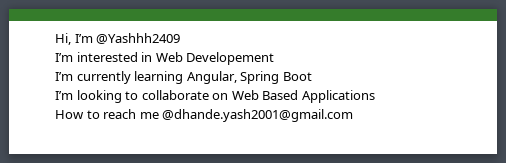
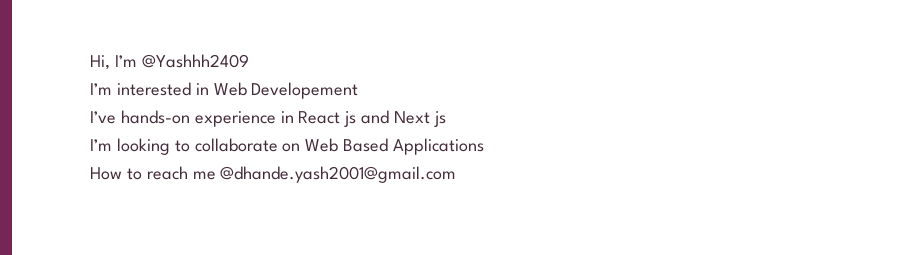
- I’m currently learning Angular, Spring Boot
+ I’ve hands-on experience in React js and Next js

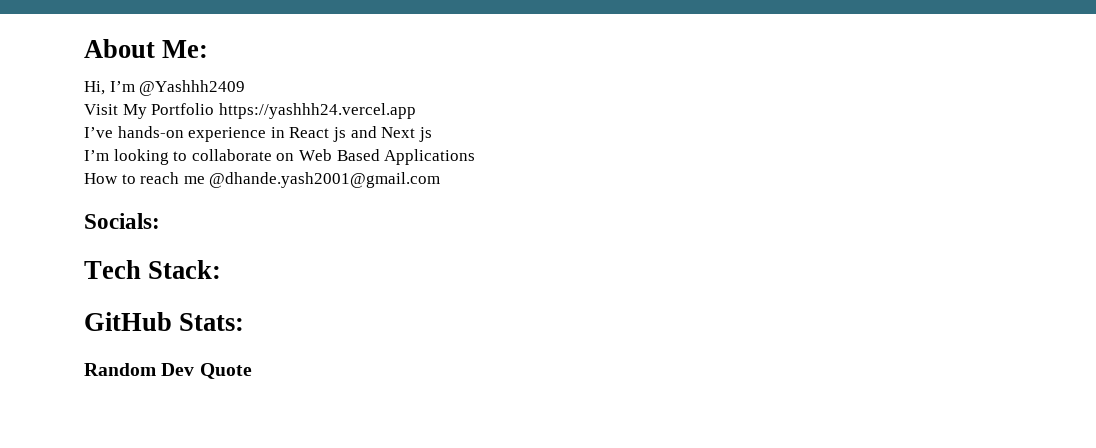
+ About Me:
- I’m interested in Web Developement
+ Visit My Portfolio https://yashhh24.vercel.app
+ Socials:
+ Tech Stack:
+ GitHub Stats:
+ Random Dev Quote

